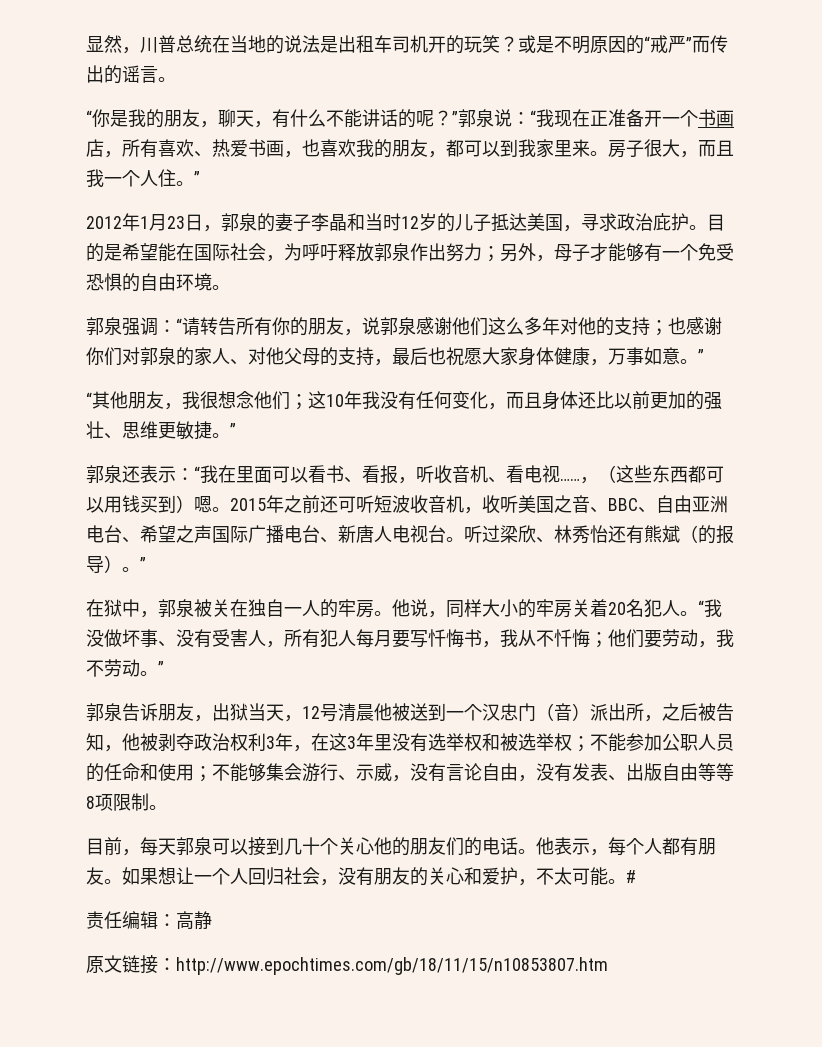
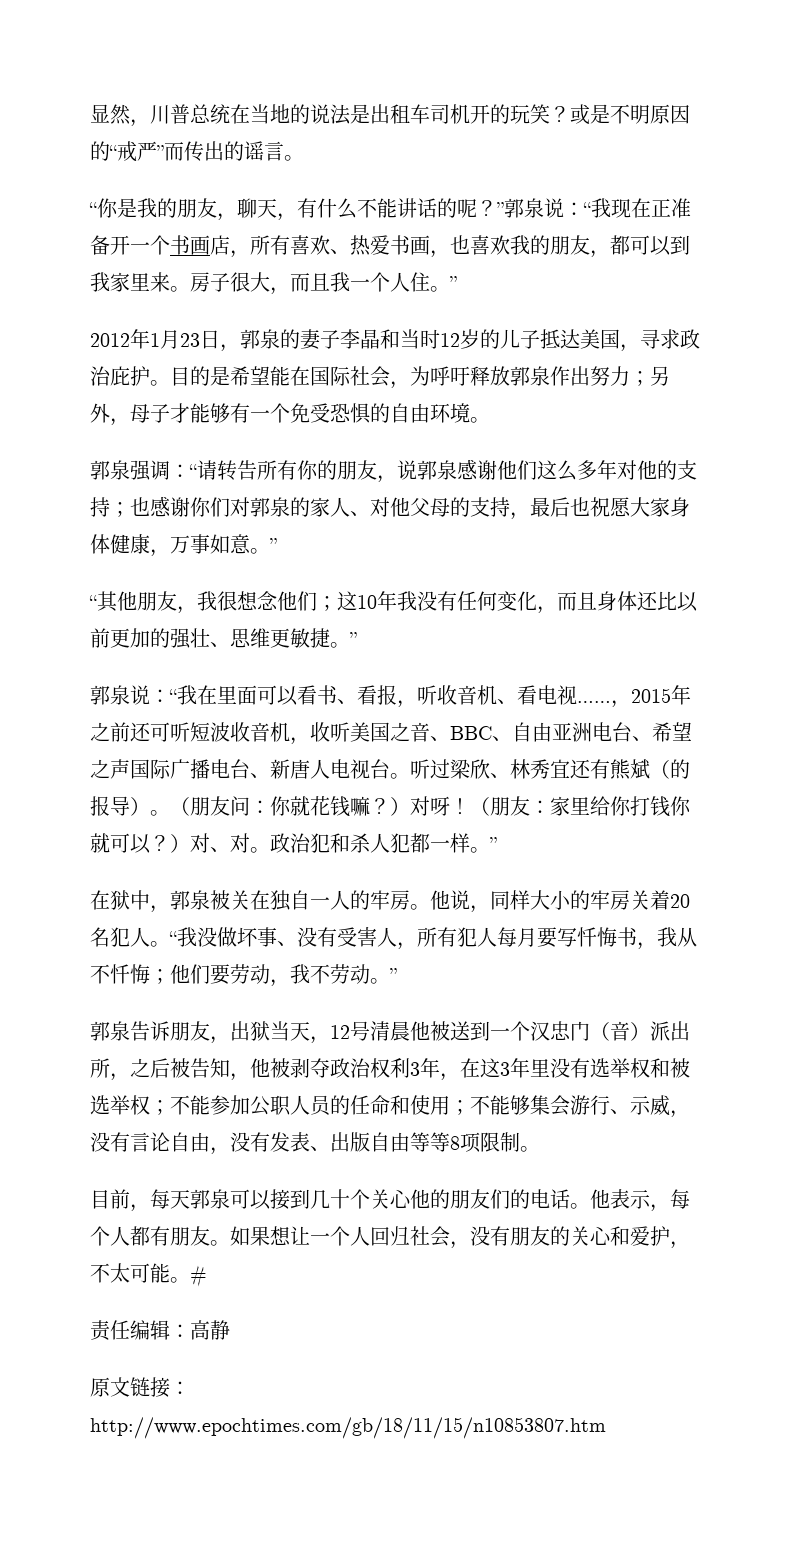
- 郭泉还表示：“我在里面可以看书、看报，听收音机、看电视……
+ 郭泉说：“我在里面可以看书、看报，听收音机、看电视……
- ，（这些东西都可以用钱买到）嗯。2015年之前还可听短波收音机，收听美国之音、BBC、自由亚洲电台、希望之声国际广播电台、新唐人电视台。
+ ，2015年之前还可听短波收音机，收听美国之音、BBC、自由亚洲电台、希望之声国际广播电台、新唐人电视台。
- 听过梁欣、林秀怡还有熊斌（的报导）。”
+ 听过梁欣、林秀宜还有熊斌（的报导）。（朋友问：你就花钱嘛？）对呀！（朋友：家里给你打钱你就可以？）对、对。政治犯和杀人犯都一样。”

